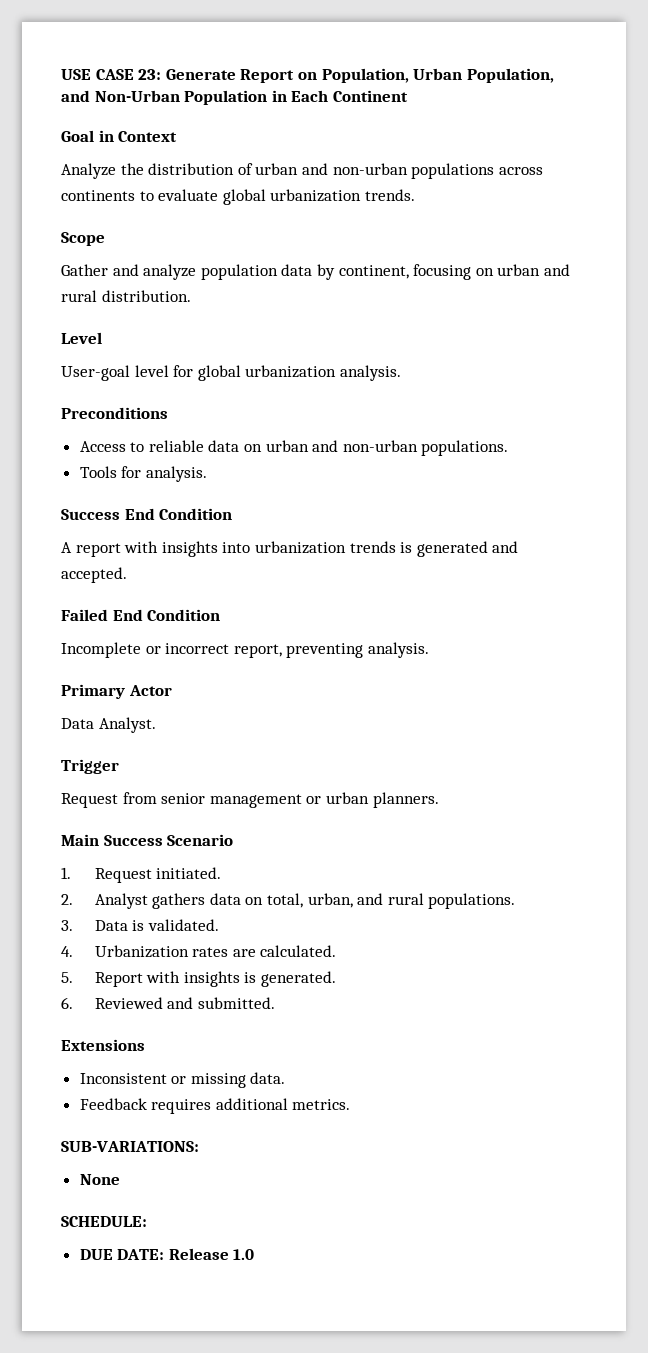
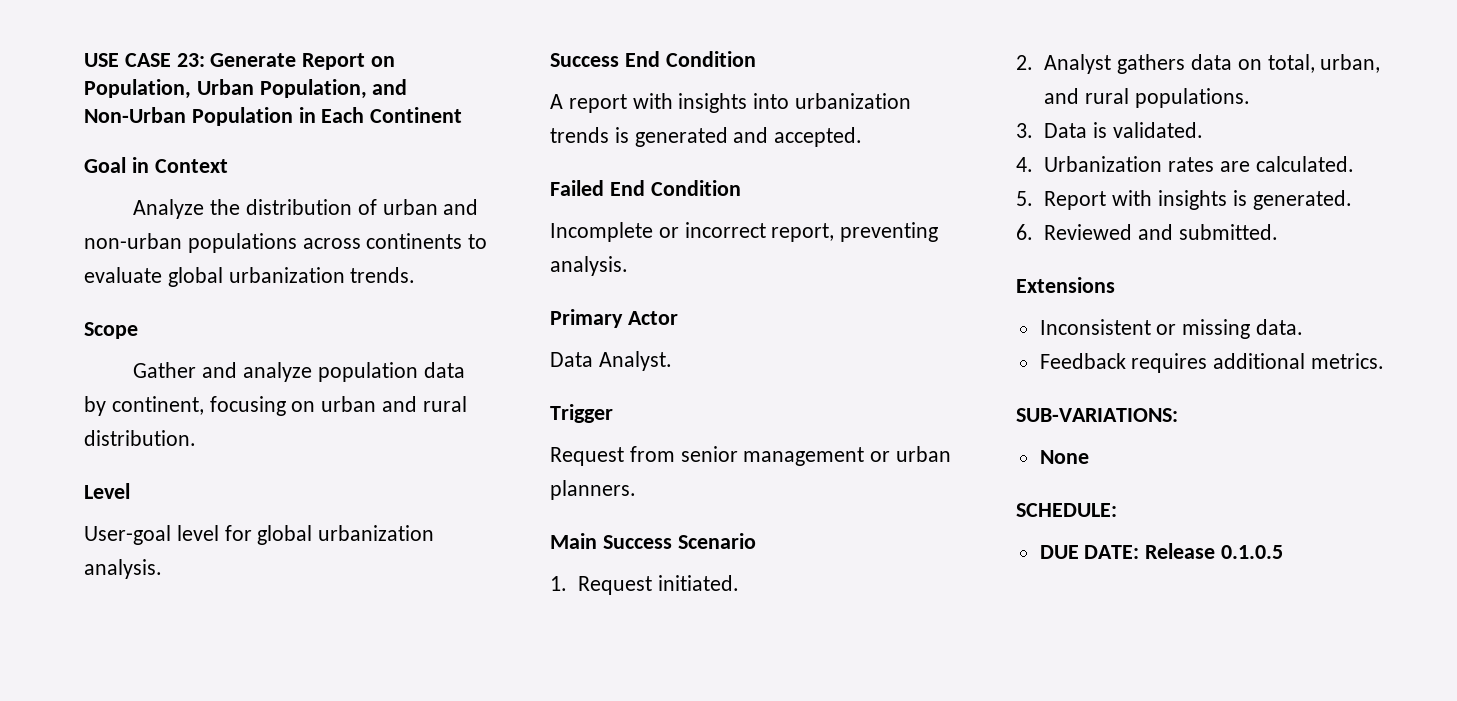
- Preconditions
- Access to reliable data on urban and non-urban populations.
- Tools for analysis.
- DUE DATE: Release 1.0
+ DUE DATE: Release 0.1.0.5

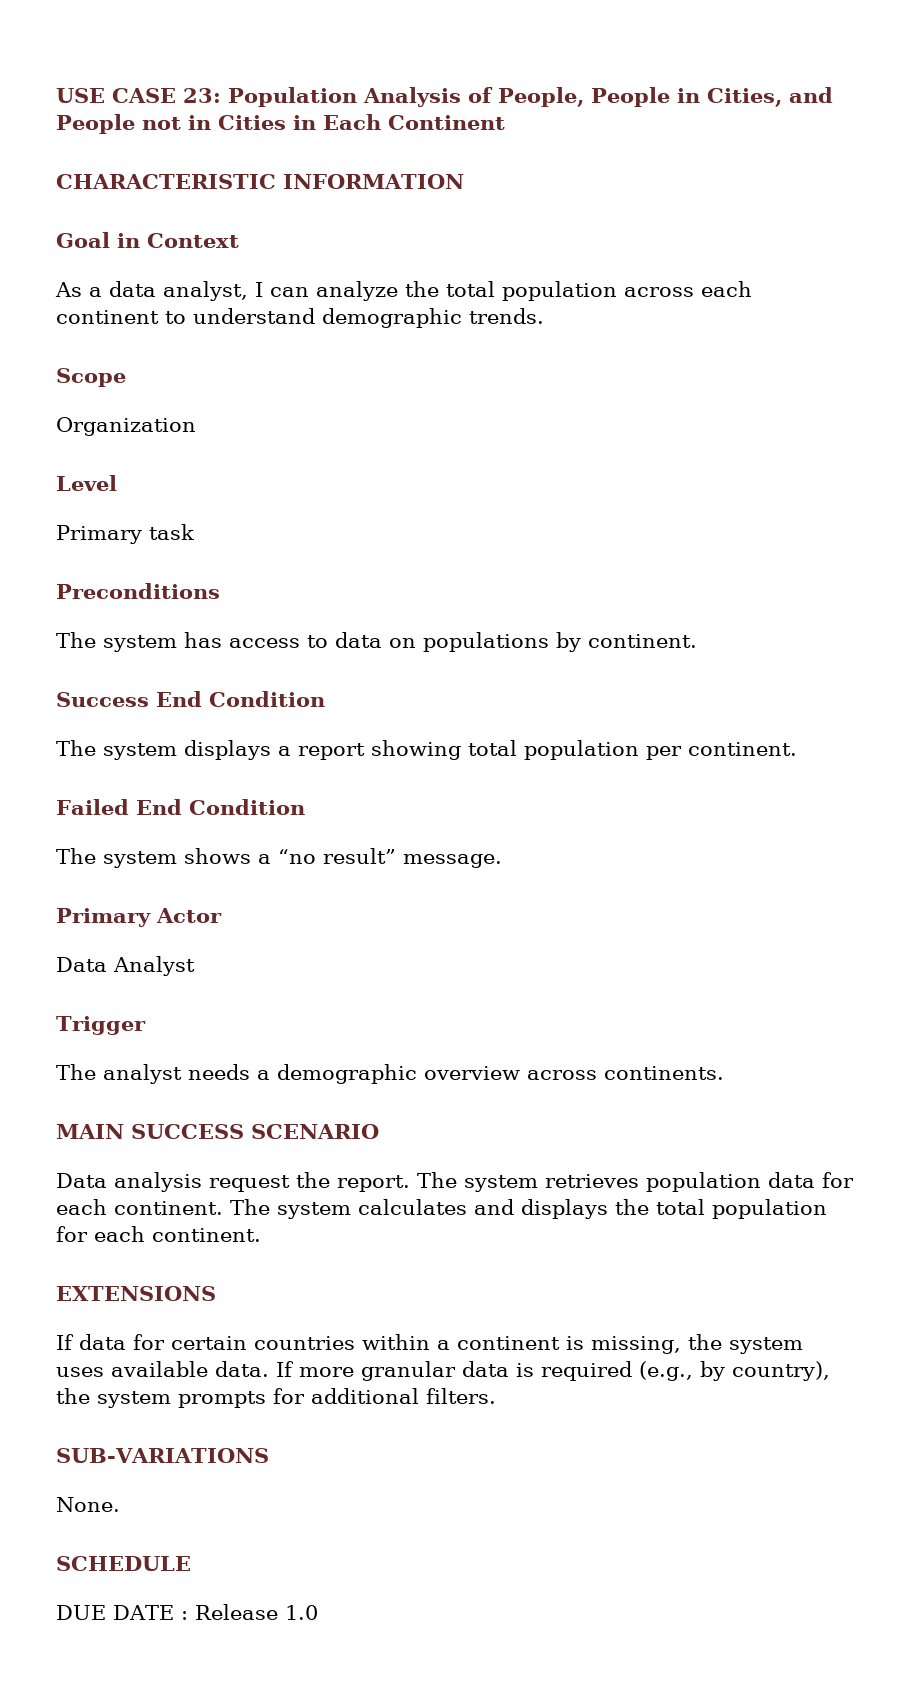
- USE CASE 23: Generate Report on Population, Urban Population, and Non-Urban Population in Each Continent
+ USE CASE 23: Population Analysis of People, People in Cities, and People not in Cities in Each Continent
+ CHARACTERISTIC INFORMATION
- Analyze the distribution of urban and non-urban populations across continents to evaluate global urbanization trends.
+ As a data analyst, I can analyze the total population across each continent to understand demographic trends.
  Scope
- Gather and analyze population data by continent, focusing on urban and rural distribution.
+ Organization
  Level
- User-goal level for global urbanization analysis.
+ Primary task
+ Preconditions
+ The system has access to data on populations by continent.
  Success End Condition
- A report with insights into urbanization trends is generated and accepted.
+ The system displays a report showing total population per continent.
  Failed End Condition
- Incomplete or incorrect report, preventing analysis.
+ The system shows a “no result” message.
- Data Analyst.
+ Data Analyst
- Request from senior management or urban planners.
- Main Success Scenario
- 1. Request initiated.
- 2. Analyst gathers data on total, urban, and rural populations.
- 3. Data is validated.
- 4. Urbanization rates are calculated.
- 5. Report with insights is generated.
- 6. Reviewed and submitted.
- Extensions
- Inconsistent or missing data.
- Feedback requires additional metrics.
- SUB-VARIATIONS:
- None
- SCHEDULE:
- DUE DATE: Release 0.1.0.5
+ The analyst needs a demographic overview across continents.
+ MAIN SUCCESS SCENARIO
+ Data analysis request the report. The system retrieves population data for each continent. The system calculates and displays the total population for each continent.
+ EXTENSIONS
+ If data for certain countries within a continent is missing, the system uses available data. If more granular data is required (e.g., by country), the system prompts for additional filters.
+ SUB-VARIATIONS
+ None.
+ SCHEDULE
+ DUE DATE : Release 1.0

